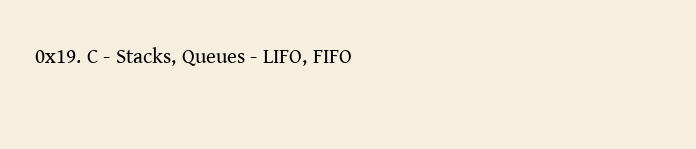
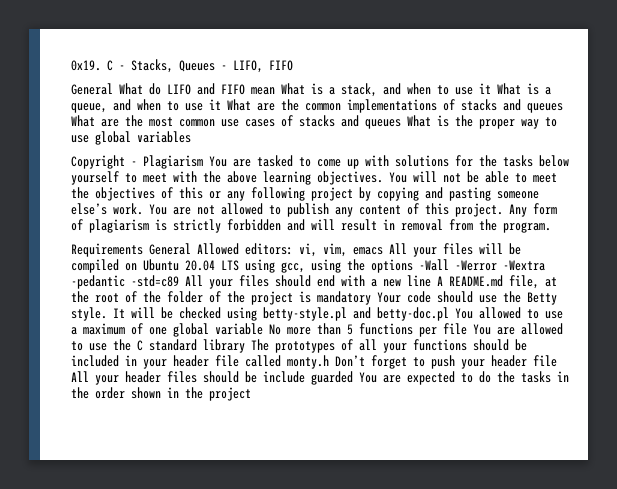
+ General What do LIFO and FIFO mean What is a stack, and when to use it What is a queue, and when to use it What are the common implementations of stacks and queues What are the most common use cases of stacks and queues What is the proper way to use global variables
+ Copyright - Plagiarism You are tasked to come up with solutions for the tasks below yourself to meet with the above learning objectives. You will not be able to meet the objectives of this or any following project by copying and pasting someone else’s work. You are not allowed to publish any content of this project. Any form of plagiarism is strictly forbidden and will result in removal from the program.
+ Requirements General Allowed editors: vi, vim, emacs All your files will be compiled on Ubuntu 20.04 LTS using gcc, using the options -Wall -Werror -Wextra -pedantic -std=c89 All your files should end with a new line A README.md file, at the root of the folder of the project is mandatory Your code should use the Betty style. It will be checked using betty-style.pl and betty-doc.pl You allowed to use a maximum of one global variable No more than 5 functions per file You are allowed to use the C standard library The prototypes of all your functions should be included in your header file called monty.h Don’t forget to push your header file All your header files should be include guarded You are expected to do the tasks in the order shown in the project

